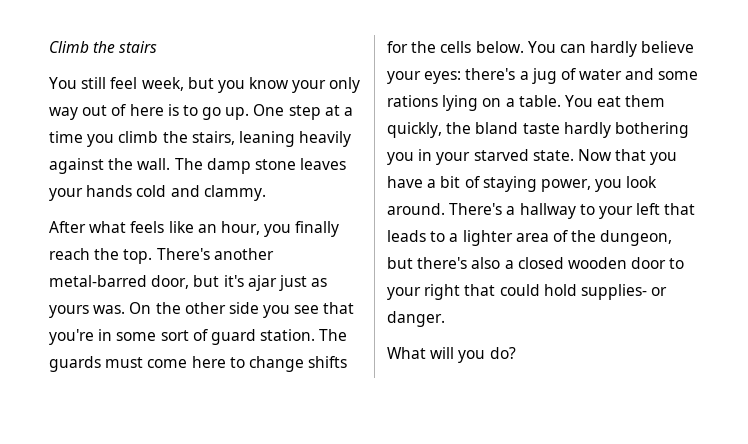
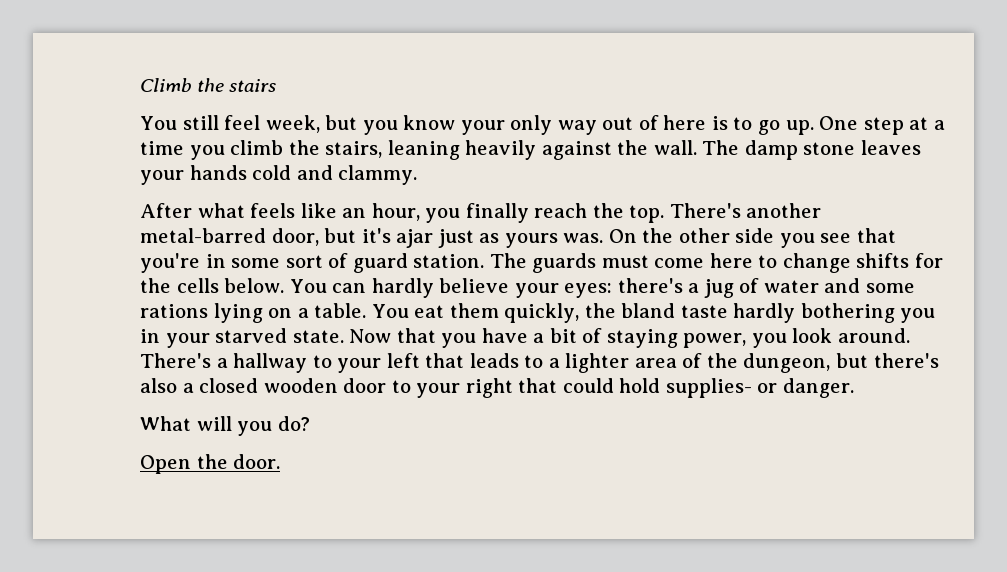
+ Open the door.

